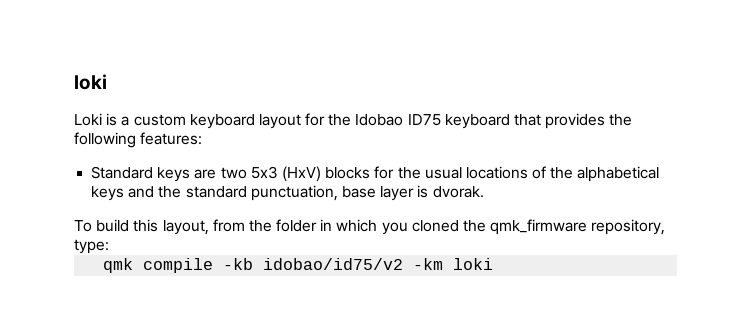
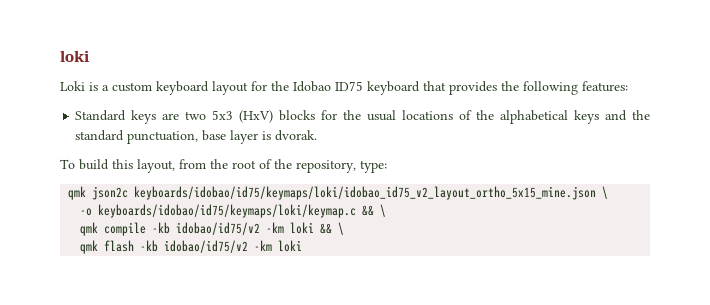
- To build this layout, from the folder in which you cloned the qmk_firmware repository, type:
+ To build this layout, from the root of the repository, type:
+ qmk json2c keyboards/idobao/id75/keymaps/loki/idobao_id75_v2_layout_ortho_5x15_mine.json \
+ -o keyboards/idobao/id75/keymaps/loki/keymap.c && \
- qmk compile -kb idobao/id75/v2 -km loki
+ qmk compile -kb idobao/id75/v2 -km loki && \
+ qmk flash -kb idobao/id75/v2 -km loki

